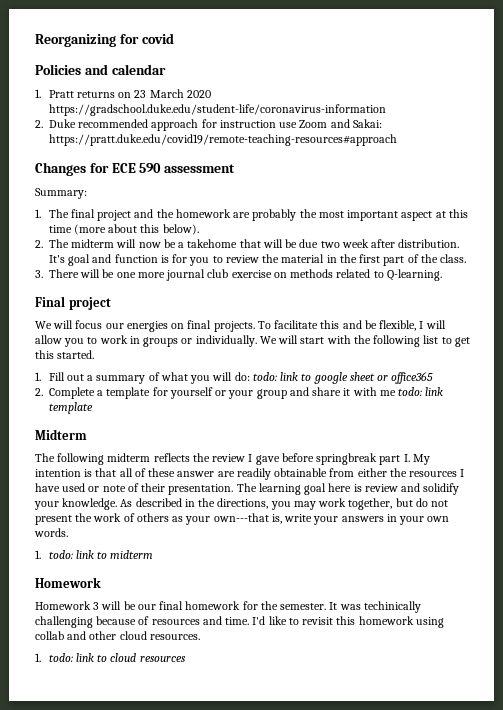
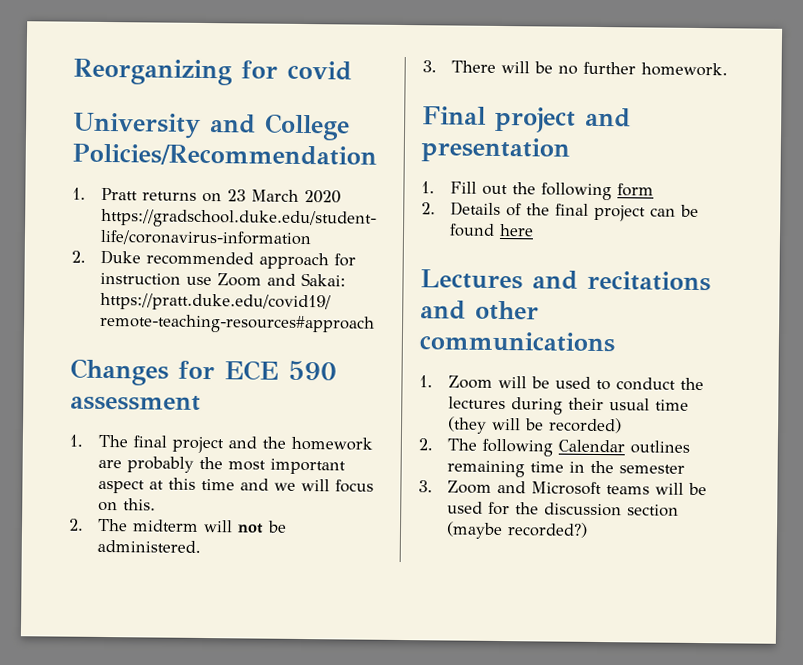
- Policies and calendar
+ University and College Policies/Recommendation
- Summary:
- 1. The final project and the homework are probably the most important aspect at this time (more about this below).
- 2. The midterm will now be a takehome that will be due two week after distribution. It's goal and function is for you to review the material in the first part of the class.
- 3. There will be one more journal club exercise on methods related to Q-learning.
- Final project
- We will focus our energies on final projects. To facilitate this and be flexible, I will allow you to work in groups or individually. We will start with the following list to get this started.
- 1. Fill out a summary of what you will do: todo: link to google sheet or office365
- 2. Complete a template for yourself or your group and share it with me todo: link template
- Midterm
- The following midterm reflects the review I gave before springbreak part I. My intention is that all of these answer are readily obtainable from either the resources I have used or note of their presentation. The learning goal here is review and solidify your knowledge. As described in the directions, you may work together, but do not present the work of others as your own---that is, write your answers in your own words.
- 1. todo: link to midterm
- Homework
- Homework 3 will be our final homework for the semester. It was techinically challenging because of resources and time. I'd like to revisit this homework using collab and other cloud resources.
- 1. todo: link to cloud resources
+ 1. The final project and the homework are probably the most important aspect at this time and we will focus on this.
+ 2. The midterm will not be administered.
+ 3. There will be no further homework.
+ Final project and presentation
+ 1. Fill out the following form
+ 2. Details of the final project can be found here
+ Lectures and recitations and other communications
+ 1. Zoom will be used to conduct the lectures during their usual time (they will be recorded)
+ 2. The following Calendar outlines remaining time in the semester
+ 3. Zoom and Microsoft teams will be used for the discussion section (maybe recorded?)

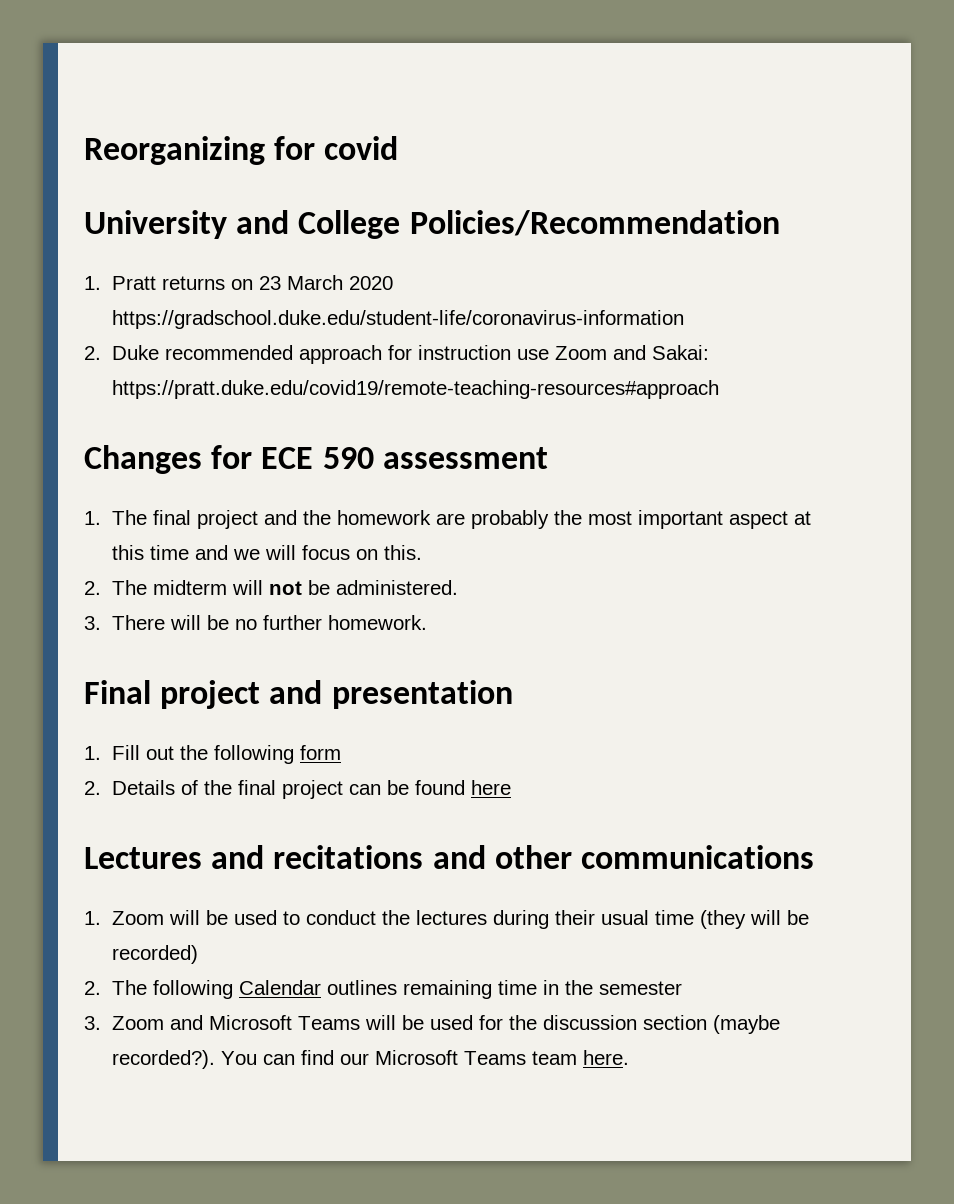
- 3. Zoom and Microsoft teams will be used for the discussion section (maybe recorded?)
+ 3. Zoom and Microsoft Teams will be used for the discussion section (maybe recorded?). You can find our Microsoft Teams team here.

